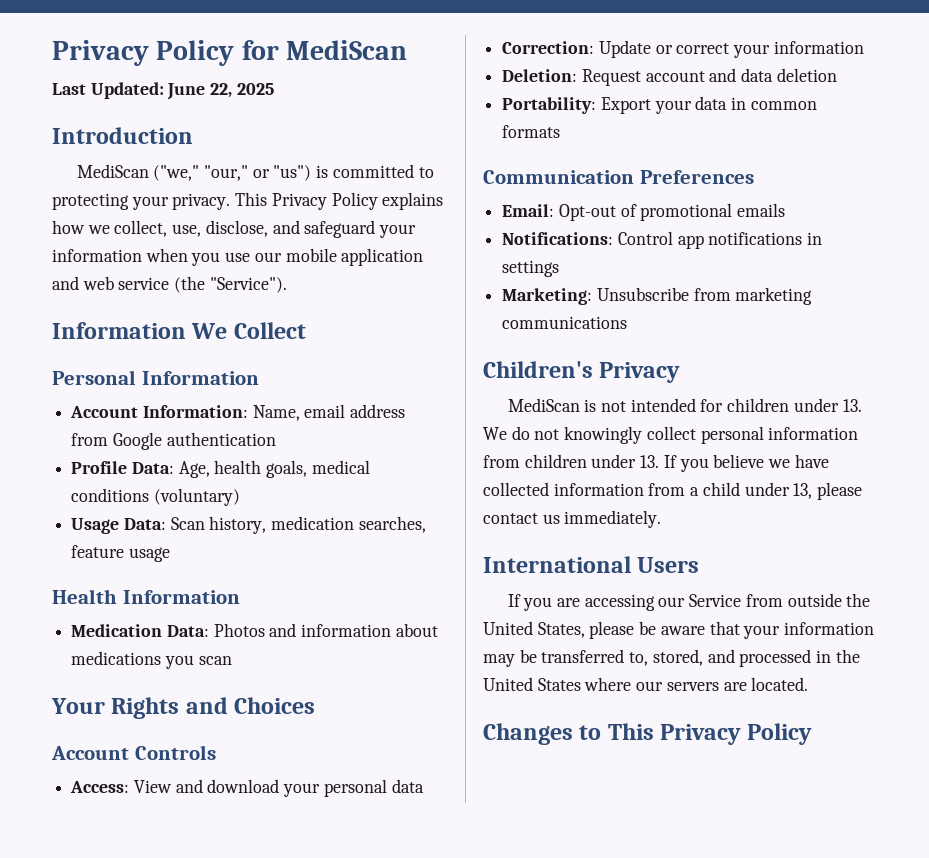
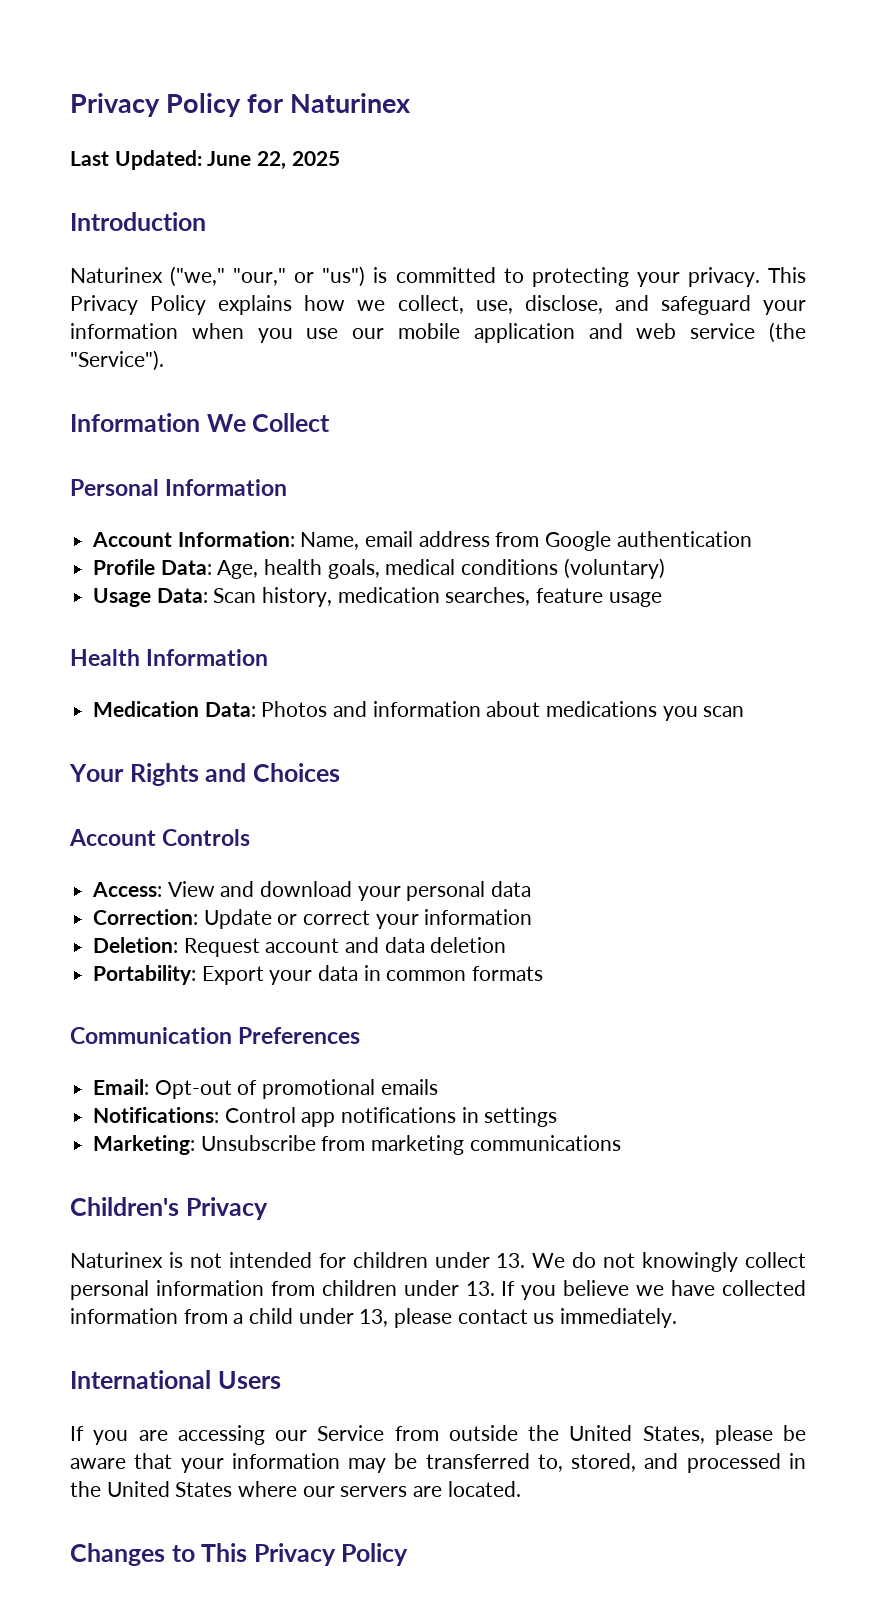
- Privacy Policy for MediScan
+ Privacy Policy for Naturinex
- MediScan ("we," "our," or "us") is committed to protecting your privacy.
+ Naturinex ("we," "our," or "us") is committed to protecting your privacy.
- MediScan is not intended for children under 13. We do not knowingly collect personal information from children under 13. If you believe we have collected information from a child under 13, please contact us immediately.
+ Naturinex is not intended for children under 13. We do not knowingly collect personal information from children under 13. If you believe we have collected information from a child under 13, please contact us immediately.

